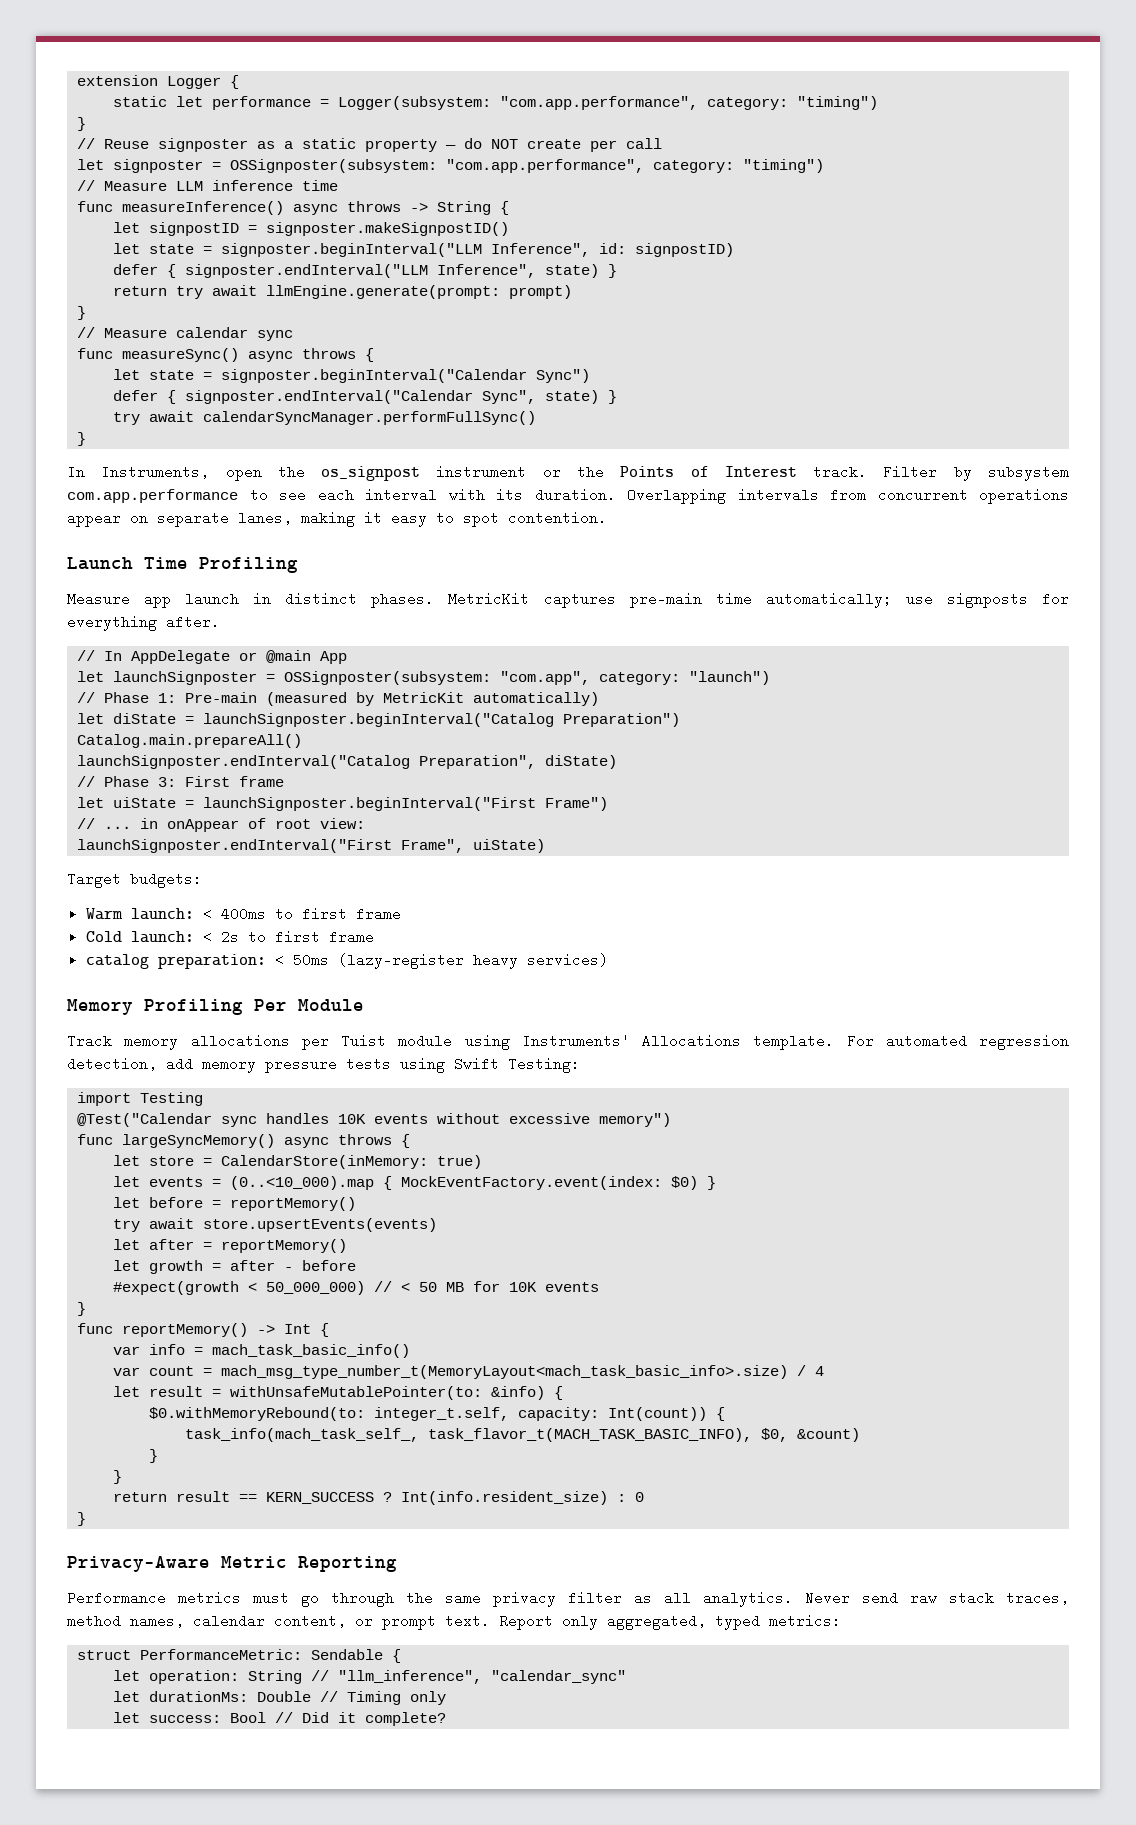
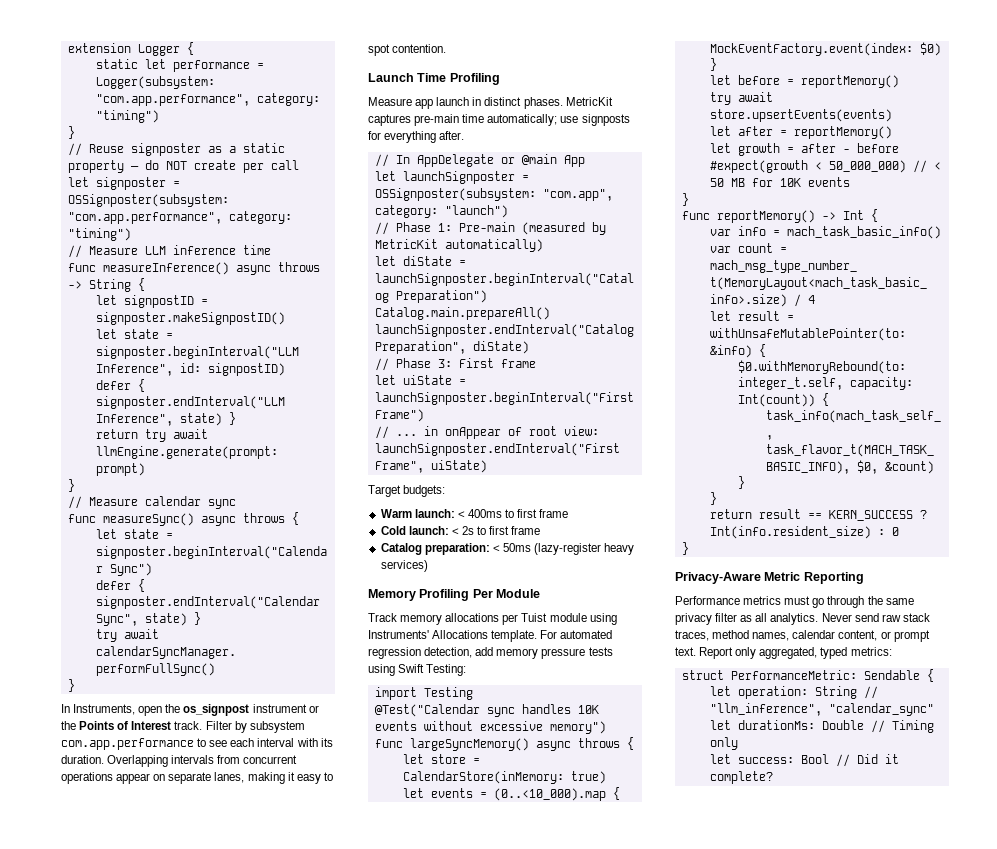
- catalog preparation: < 50ms (lazy-register heavy services)
+ Catalog preparation: < 50ms (lazy-register heavy services)

